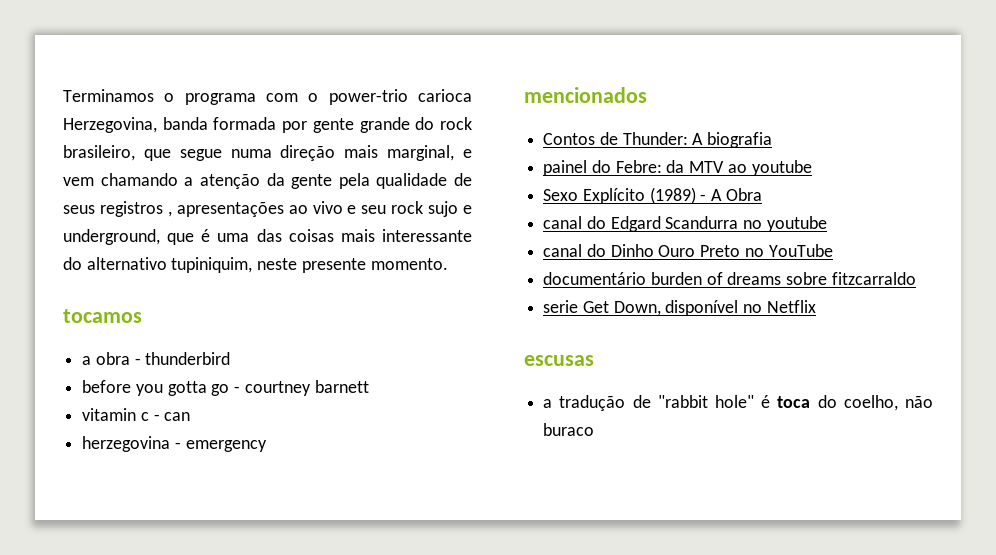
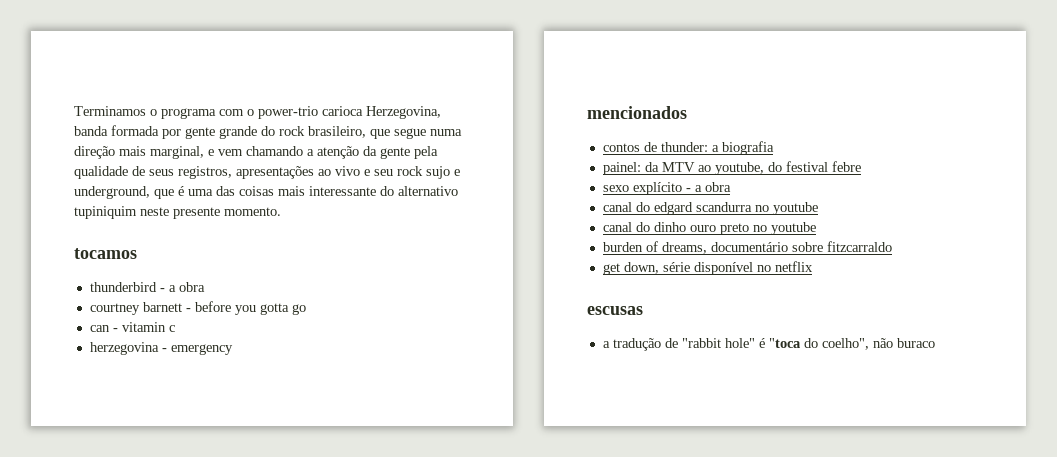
- Terminamos o programa com o power-trio carioca Herzegovina, banda formada por gente grande do rock brasileiro, que segue numa direção mais marginal, e vem chamando a atenção da gente pela qualidade de seus registros , apresentações ao vivo e seu rock sujo e underground, que é uma das coisas mais interessante do alternativo tupiniquim, neste presente momento.
+ Terminamos o programa com o power-trio carioca Herzegovina, banda formada por gente grande do rock brasileiro, que segue numa direção mais marginal, e vem chamando a atenção da gente pela qualidade de seus registros, apresentações ao vivo e seu rock sujo e underground, que é uma das coisas mais interessante do alternativo tupiniquim neste presente momento.
- a obra - thunderbird
- before you gotta go - courtney barnett
- vitamin c - can
+ thunderbird - a obra
+ courtney barnett - before you gotta go
+ can - vitamin c
- Contos de Thunder: A biografia
- painel do Febre: da MTV ao youtube
- Sexo Explícito (1989) - A Obra
- canal do Edgard Scandurra no youtube
+ contos de thunder: a biografia
+ painel: da MTV ao youtube, do festival febre
+ sexo explícito - a obra
+ canal do edgard scandurra no youtube
- canal do Dinho Ouro Preto no YouTube
- documentário burden of dreams sobre fitzcarraldo
+ canal do dinho ouro preto no youtube
+ burden of dreams, documentário sobre fitzcarraldo
- serie Get Down, disponível no Netflix
+ get down, série disponível no netflix
- a tradução de "rabbit hole" é toca do coelho, não buraco
+ a tradução de "rabbit hole" é "toca do coelho", não buraco

